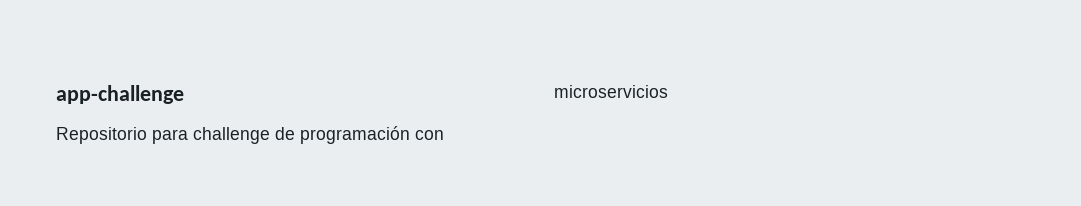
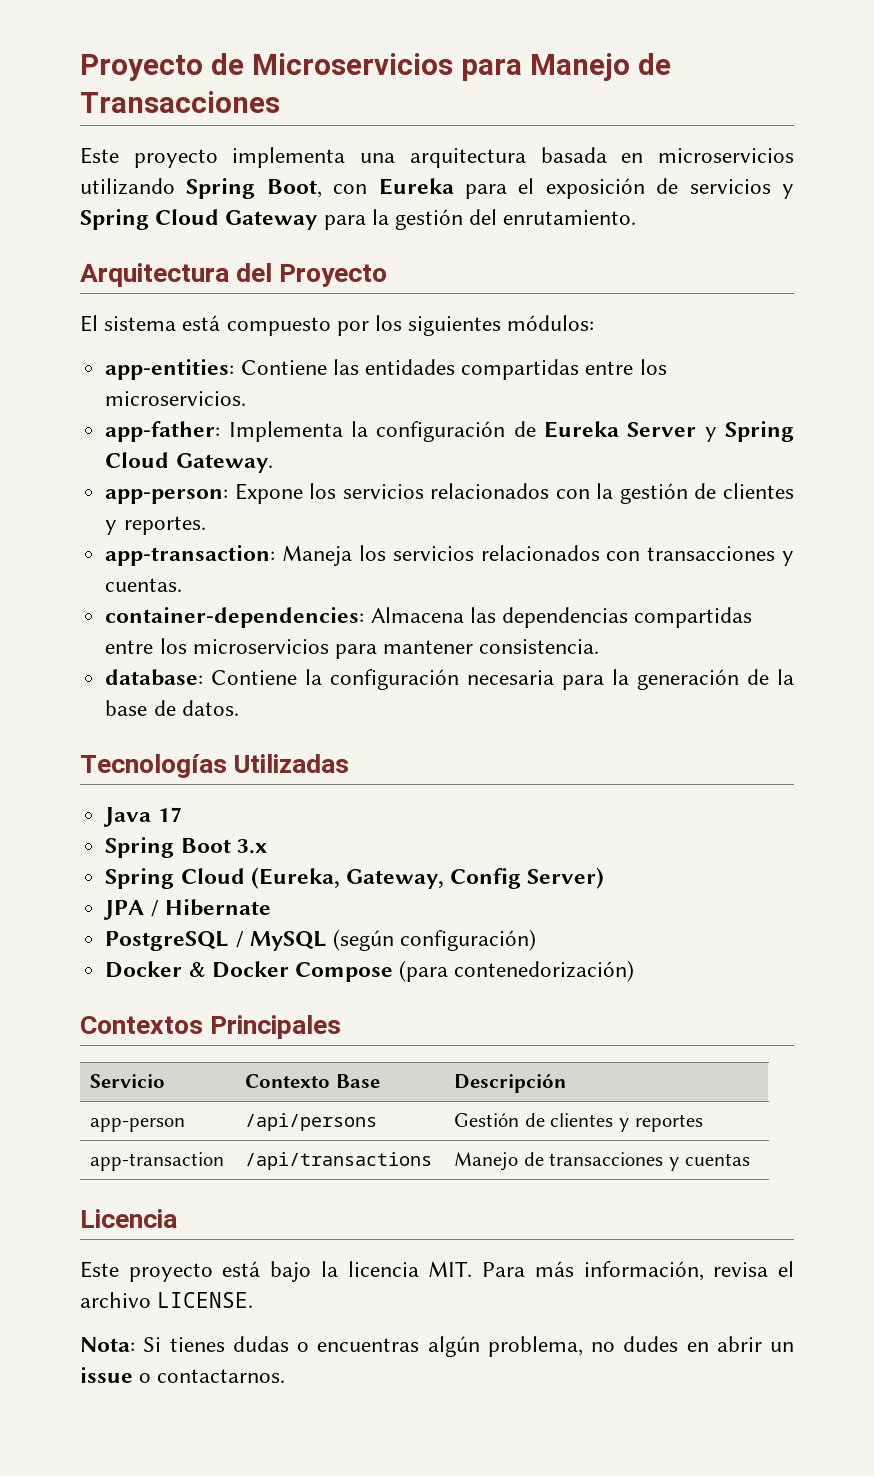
- app-challenge
- Repositorio para challenge de programación con microservicios
+ Proyecto de Microservicios para Manejo de Transacciones
+ Este proyecto implementa una arquitectura basada en microservicios utilizando Spring Boot, con Eureka para el exposición de servicios y Spring Cloud Gateway para la gestión del enrutamiento.
+ Arquitectura del Proyecto
+ El sistema está compuesto por los siguientes módulos:
+ app-entities: Contiene las entidades compartidas entre los microservicios.
+ app-father: Implementa la configuración de Eureka Server y Spring Cloud Gateway.
+ app-person: Expone los servicios relacionados con la gestión de clientes y reportes.
+ app-transaction: Maneja los servicios relacionados con transacciones y cuentas.
+ container-dependencies: Almacena las dependencias compartidas entre los microservicios para mantener consistencia.
+ database: Contiene la configuración necesaria para la generación de la base de datos.
+ Tecnologías Utilizadas
+ Java 17
+ Spring Boot 3.x
+ Spring Cloud (Eureka, Gateway, Config Server)
+ JPA / Hibernate
+ PostgreSQL / MySQL (según configuración)
+ Docker & Docker Compose (para contenedorización)
+ Contextos Principales
+ Servicio | Contexto Base | Descripción
+ app-person | /api/persons | Gestión de clientes y reportes
+ app-transaction | /api/transactions | Manejo de transacciones y cuentas
+ Licencia
+ Este proyecto está bajo la licencia MIT. Para más información, revisa el archivo LICENSE.
+ Nota: Si tienes dudas o encuentras algún problema, no dudes en abrir un issue o contactarnos.

